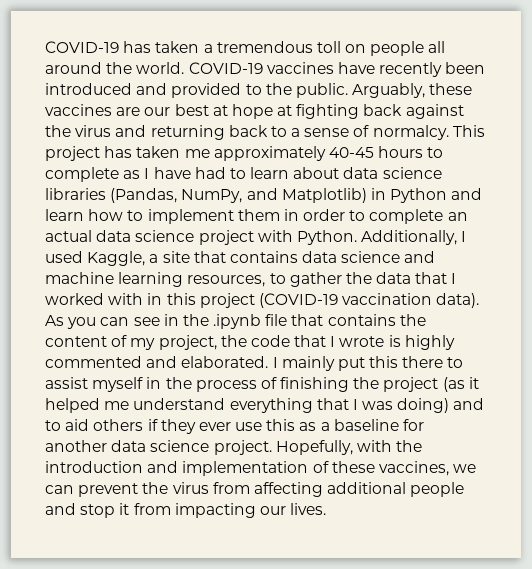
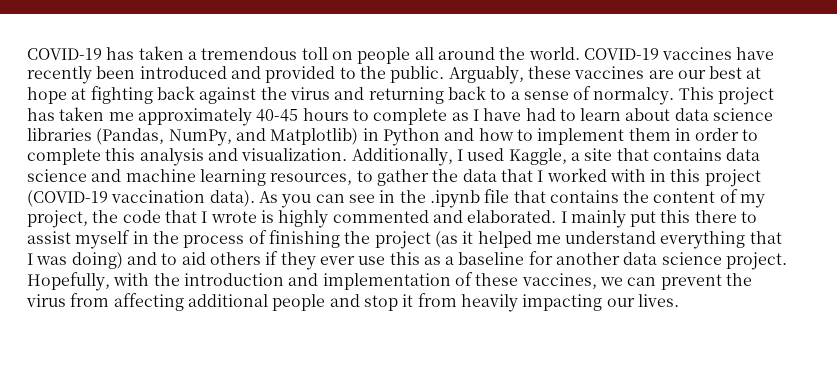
- This project has taken me approximately 40-45 hours to complete as I have had to learn about data science libraries (Pandas, NumPy, and Matplotlib) in Python and learn how to implement them in order to complete an actual data science project with Python.
+ This project has taken me approximately 40-45 hours to complete as I have had to learn about data science libraries (Pandas, NumPy, and Matplotlib) in Python and how to implement them in order to complete this analysis and visualization.
- Hopefully, with the introduction and implementation of these vaccines, we can prevent the virus from affecting additional people and stop it from impacting our lives.
+ Hopefully, with the introduction and implementation of these vaccines, we can prevent the virus from affecting additional people and stop it from heavily impacting our lives.

